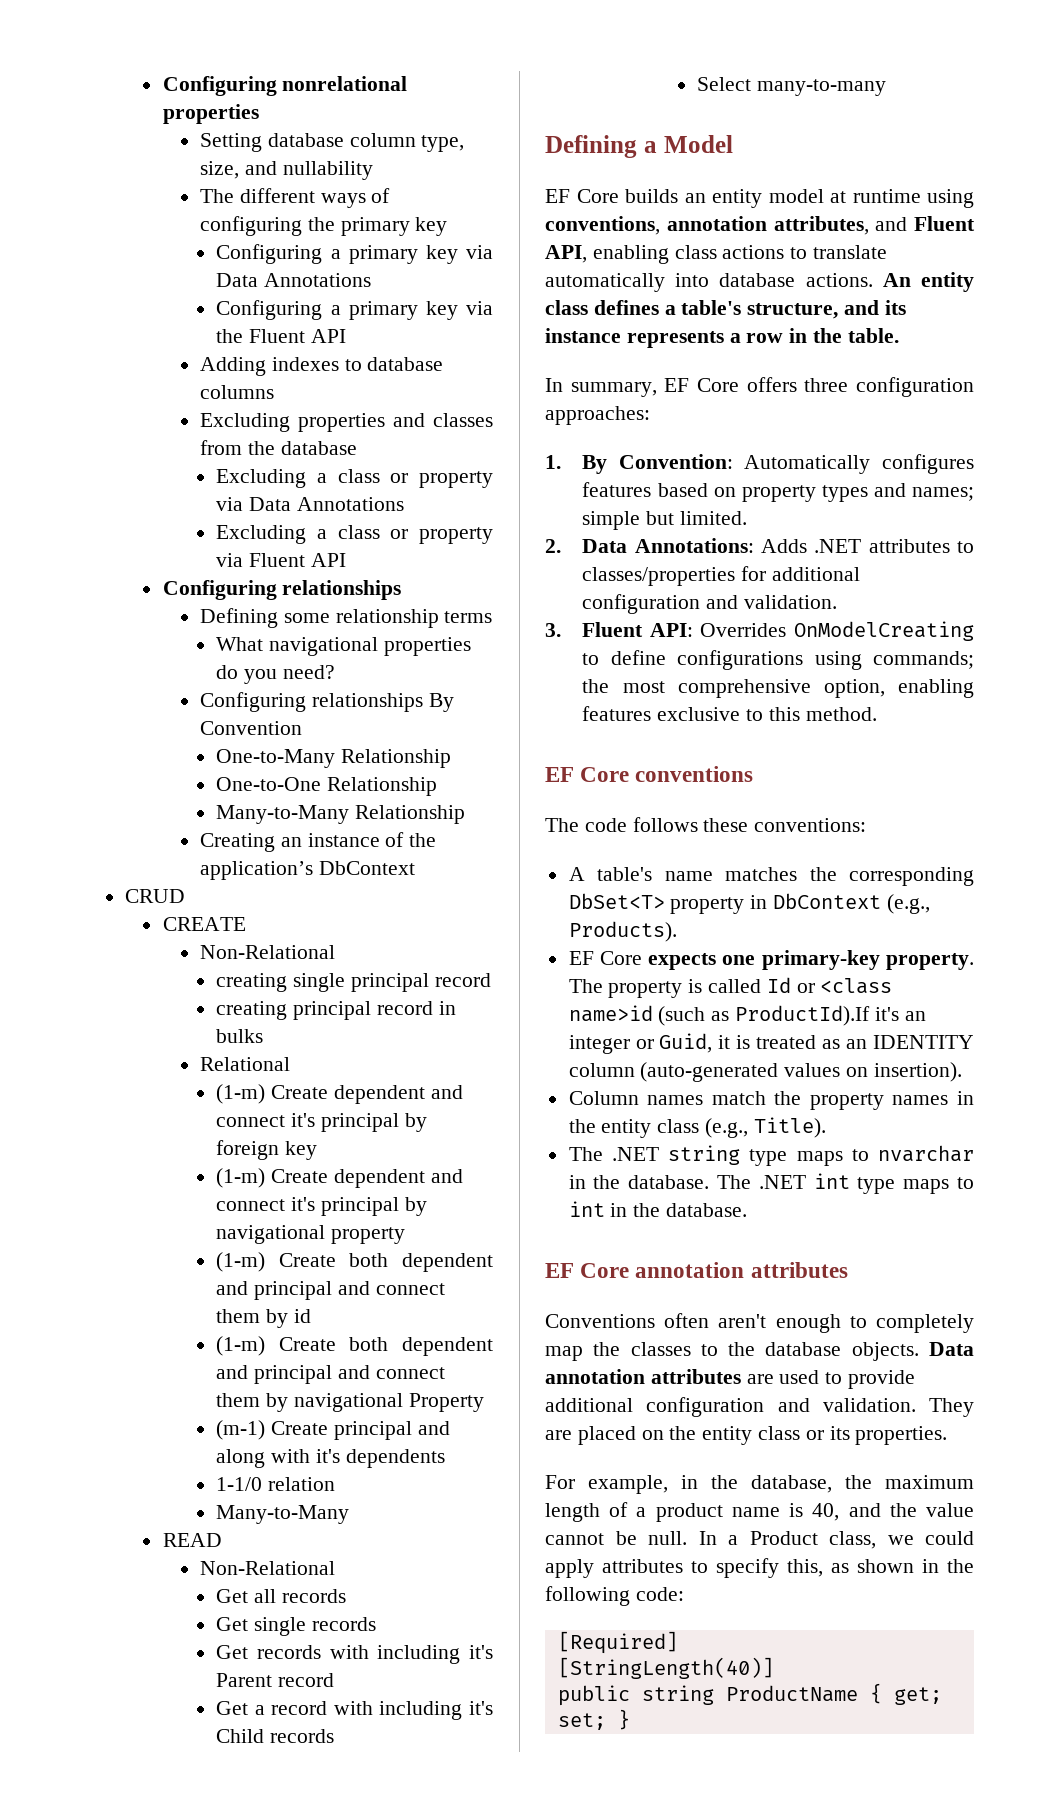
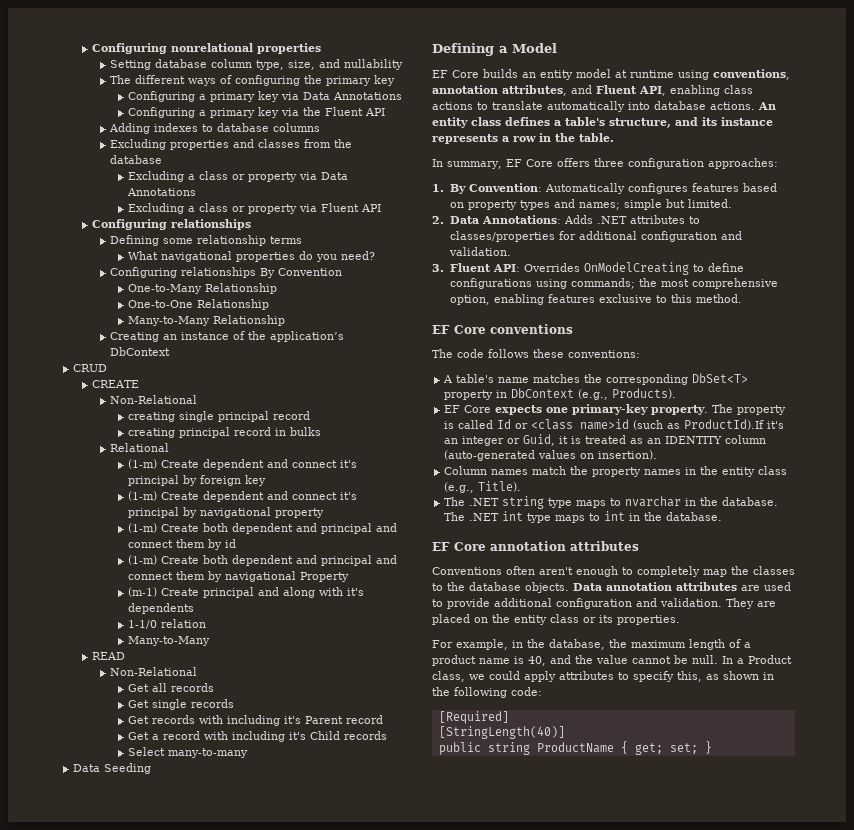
+ Data Seeding

